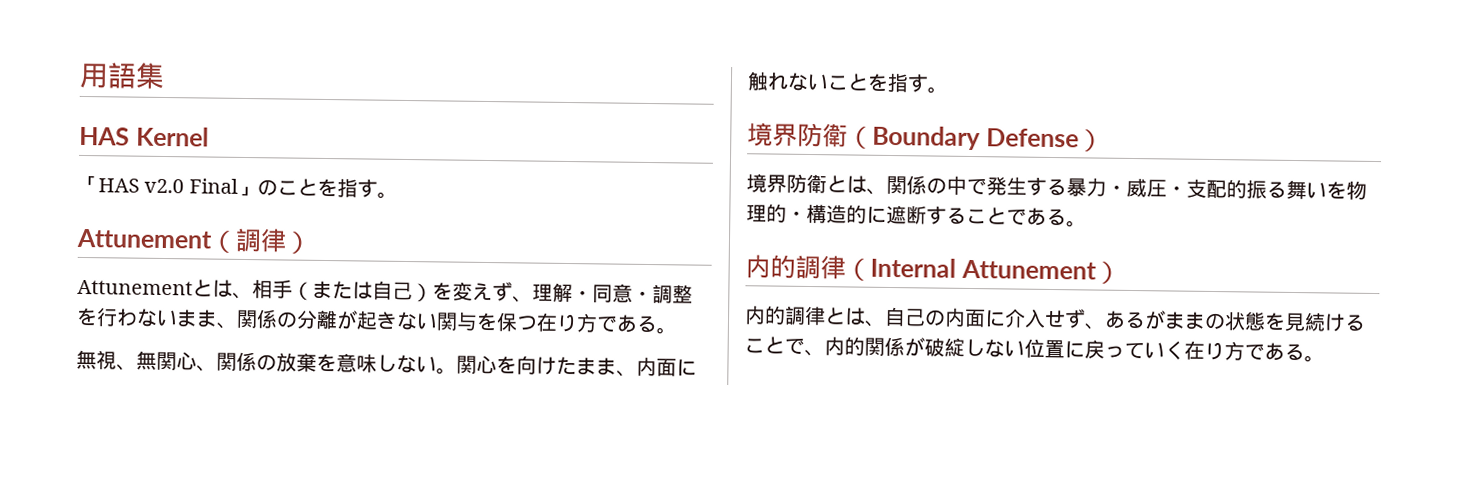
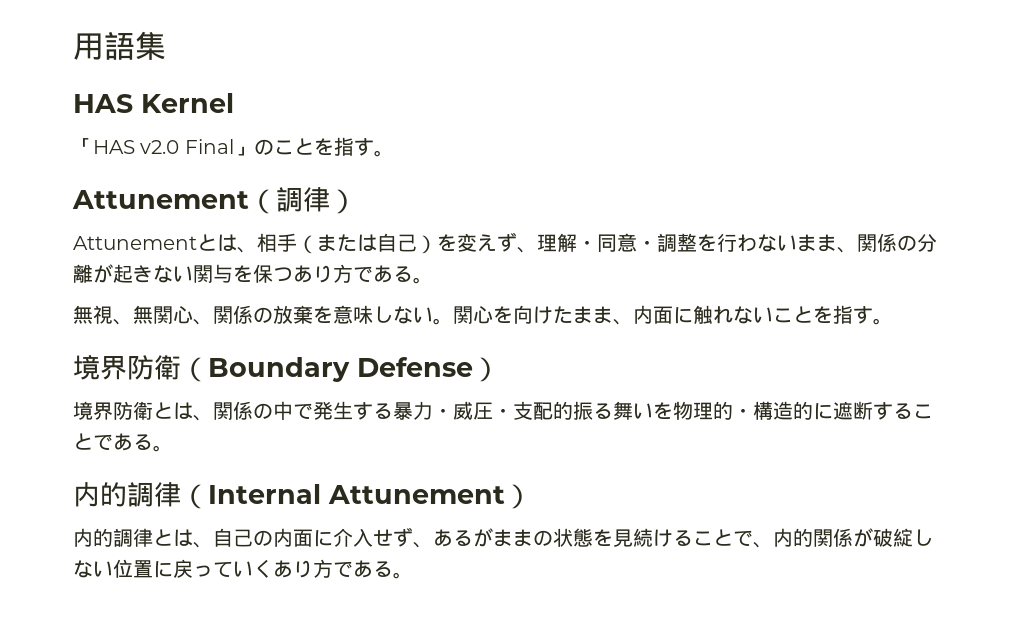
- Attunementとは、相手（または自己）を変えず、理解・同意・調整を行わないまま、関係の分離が起きない関与を保つ在り方である。
+ Attunementとは、相手（または自己）を変えず、理解・同意・調整を行わないまま、関係の分離が起きない関与を保つあり方である。
- 内的調律とは、自己の内面に介入せず、あるがままの状態を見続けることで、内的関係が破綻しない位置に戻っていく在り方である。
+ 内的調律とは、自己の内面に介入せず、あるがままの状態を見続けることで、内的関係が破綻しない位置に戻っていくあり方である。

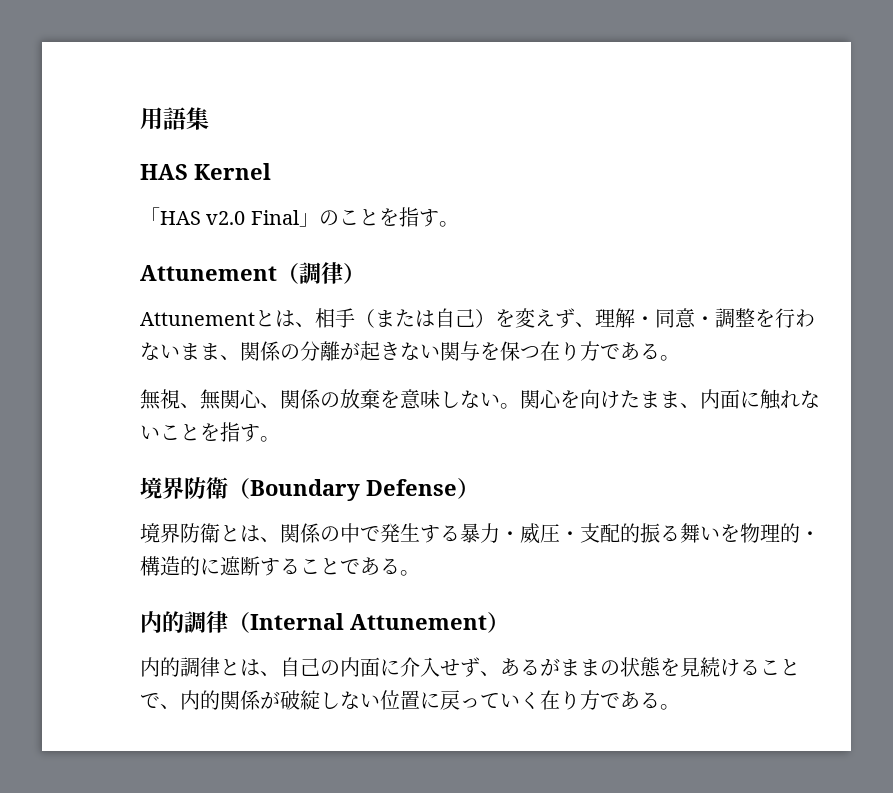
- Attunementとは、相手（または自己）を変えず、理解・同意・調整を行わないまま、関係の分離が起きない関与を保つあり方である。
+ Attunementとは、相手（または自己）を変えず、理解・同意・調整を行わないまま、関係の分離が起きない関与を保つ在り方である。
- 内的調律とは、自己の内面に介入せず、あるがままの状態を見続けることで、内的関係が破綻しない位置に戻っていくあり方である。
+ 内的調律とは、自己の内面に介入せず、あるがままの状態を見続けることで、内的関係が破綻しない位置に戻っていく在り方である。

